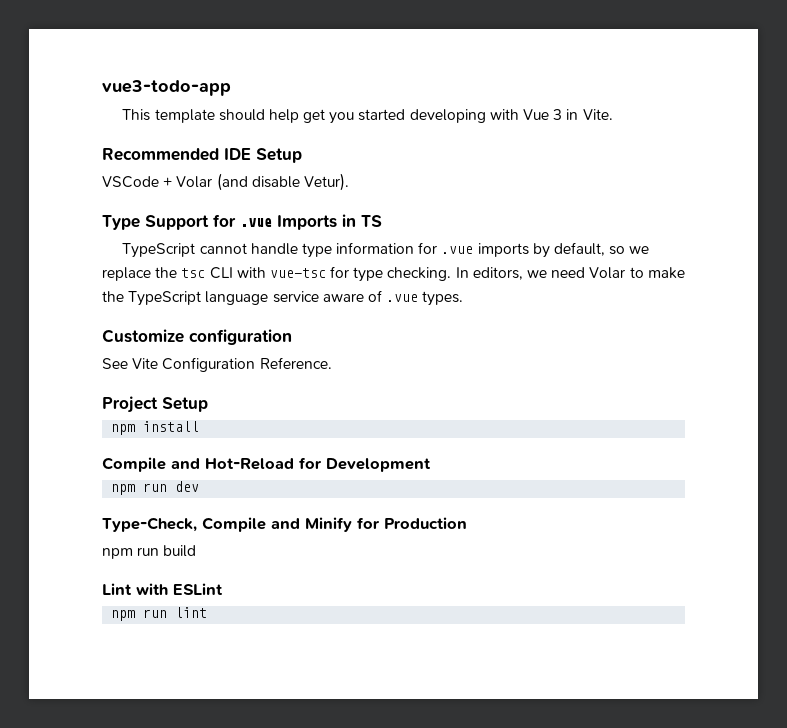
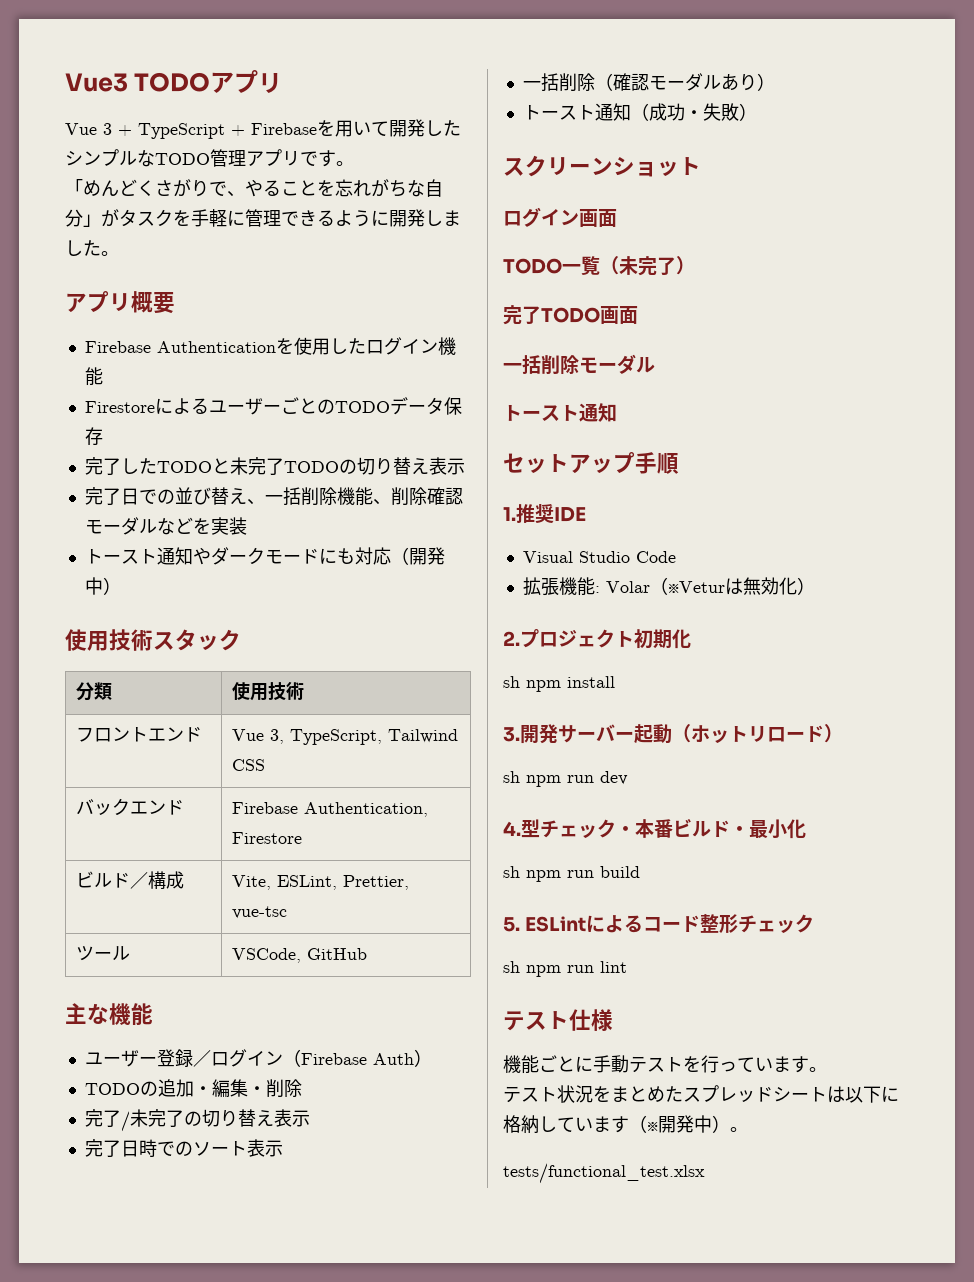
- vue3-todo-app
- This template should help get you started developing with Vue 3 in Vite.
- Recommended IDE Setup
- VSCode + Volar (and disable Vetur).
- Type Support for .vue Imports in TS
- TypeScript cannot handle type information for .vue imports by default, so we replace the tsc CLI with vue-tsc for type checking. In editors, we need Volar to make the TypeScript language service aware of .vue types.
- Customize configuration
- See Vite Configuration Reference.
- Project Setup
- npm install
- Compile and Hot-Reload for Development
- npm run dev
- Type-Check, Compile and Minify for Production
- npm run build
+ Vue3 TODOアプリ
+ Vue 3 + TypeScript + Firebaseを用いて開発したシンプルなTODO管理アプリです。
+ 「めんどくさがりで、やることを忘れがちな自分」がタスクを手軽に管理できるように開発しました。
+ アプリ概要
+ Firebase Authenticationを使用したログイン機能
+ FirestoreによるユーザーごとのTODOデータ保存
+ 完了したTODOと未完了TODOの切り替え表示
+ 完了日での並び替え、一括削除機能、削除確認モーダルなどを実装
+ トースト通知やダークモードにも対応（開発中）
+ 使用技術スタック
+ 分類 | 使用技術
+ フロントエンド | Vue 3, TypeScript, Tailwind CSS
+ バックエンド | Firebase Authentication, Firestore
+ ビルド／構成 | Vite, ESLint, Prettier, vue-tsc
+ ツール | VSCode, GitHub
+ 主な機能
+ ユーザー登録／ログイン（Firebase Auth）
+ TODOの追加・編集・削除
+ 完了/未完了の切り替え表示
+ 完了日時でのソート表示
+ 一括削除（確認モーダルあり）
+ トースト通知（成功・失敗）
+ スクリーンショット
+ ログイン画面
+ TODO一覧（未完了）
+ 完了TODO画面
+ 一括削除モーダル
+ トースト通知
+ セットアップ手順
+ 1.推奨IDE
+ Visual Studio Code
+ 拡張機能: Volar（※Veturは無効化）
+ 2.プロジェクト初期化
+ sh npm install
+ 3.開発サーバー起動（ホットリロード）
+ sh npm run dev
+ 4.型チェック・本番ビルド・最小化
+ sh npm run build
- Lint with ESLint
- npm run lint
+ 5. ESLintによるコード整形チェック
+ sh npm run lint
+ テスト仕様
+ 機能ごとに手動テストを行っています。
+ テスト状況をまとめたスプレッドシートは以下に格納しています（※開発中）。
+ tests/functional_test.xlsx

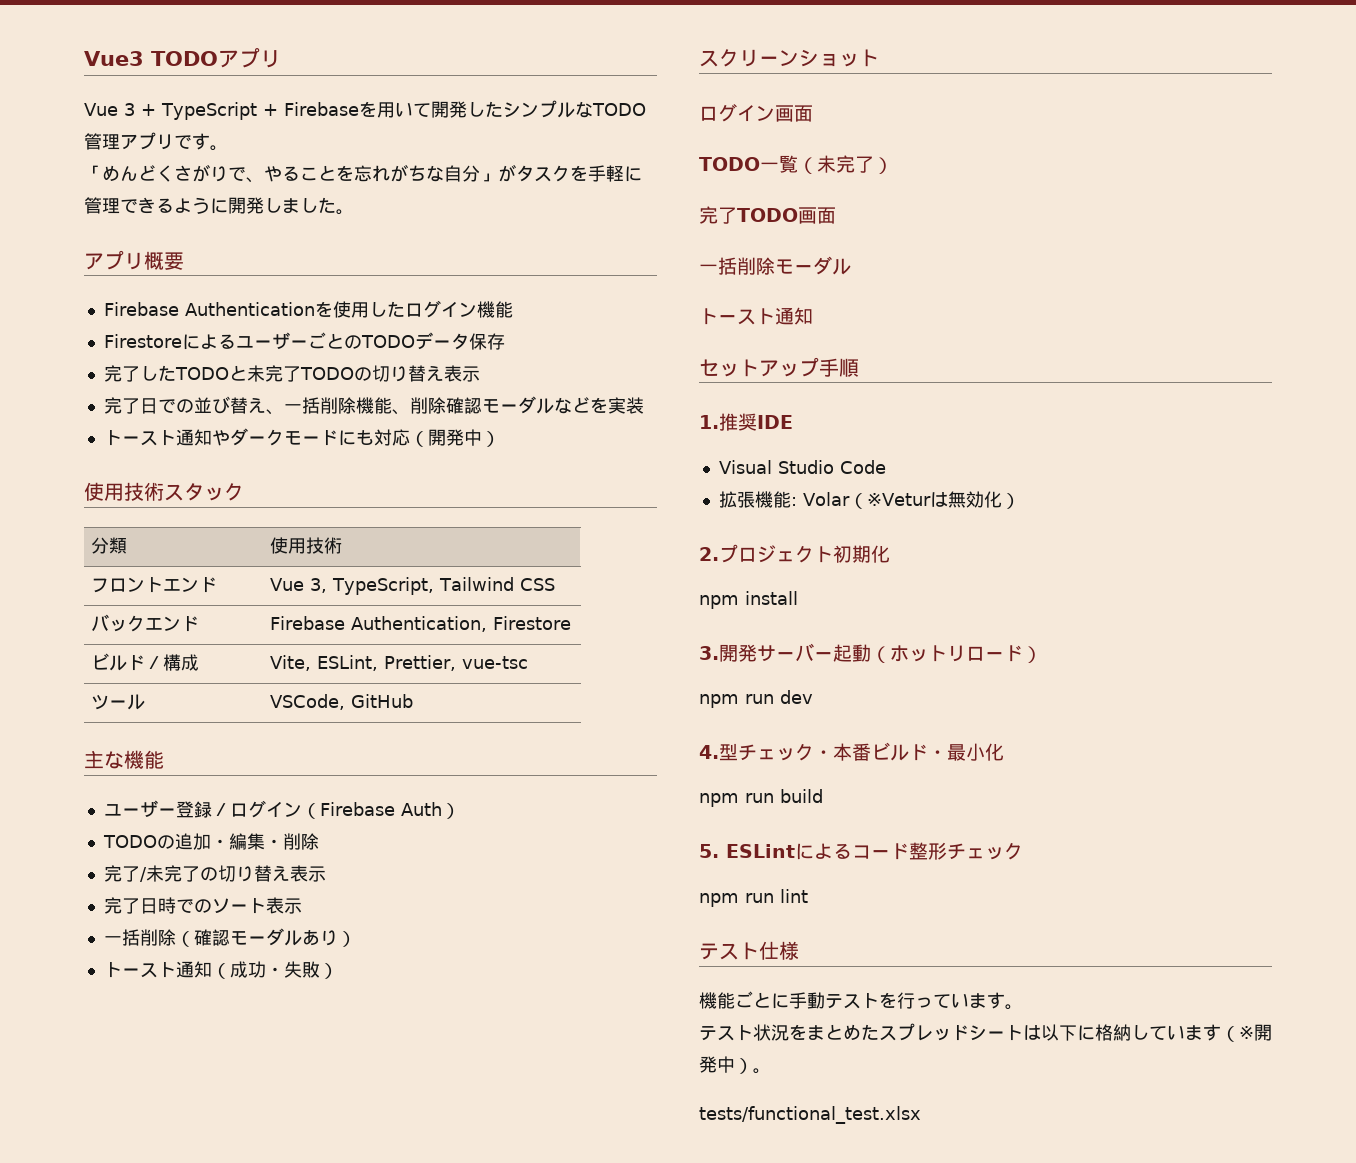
- sh npm install
+ npm install
- sh npm run dev
+ npm run dev
- sh npm run build
+ npm run build
- sh npm run lint
+ npm run lint

